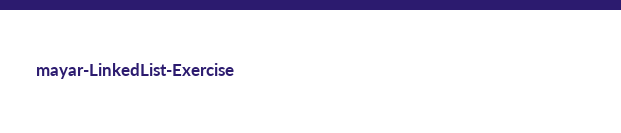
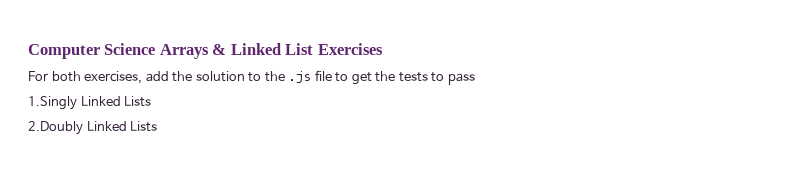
- mayar-LinkedList-Exercise
+ Computer Science Arrays & Linked List Exercises
+ For both exercises, add the solution to the .js file to get the tests to pass
+ 1.Singly Linked Lists
+ 2.Doubly Linked Lists

